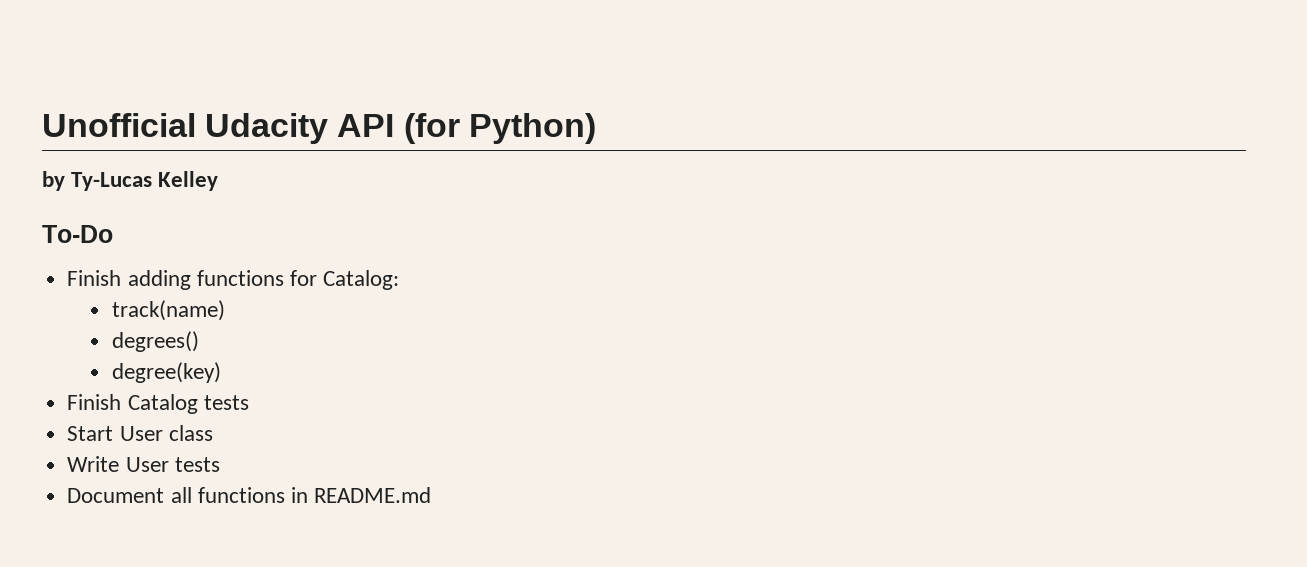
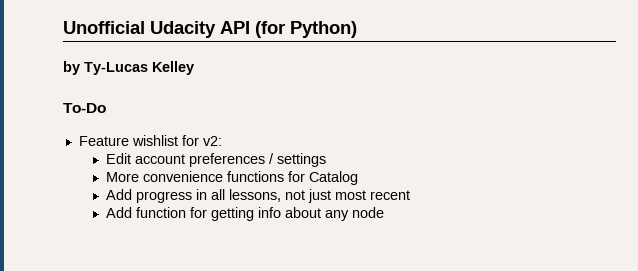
- Finish adding functions for Catalog:
- track(name)
- degrees()
- degree(key)
- Finish Catalog tests
- Start User class
- Write User tests
- Document all functions in README.md
+ Feature wishlist for v2:
+ Edit account preferences / settings
+ More convenience functions for Catalog
+ Add progress in all lessons, not just most recent
+ Add function for getting info about any node

